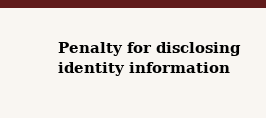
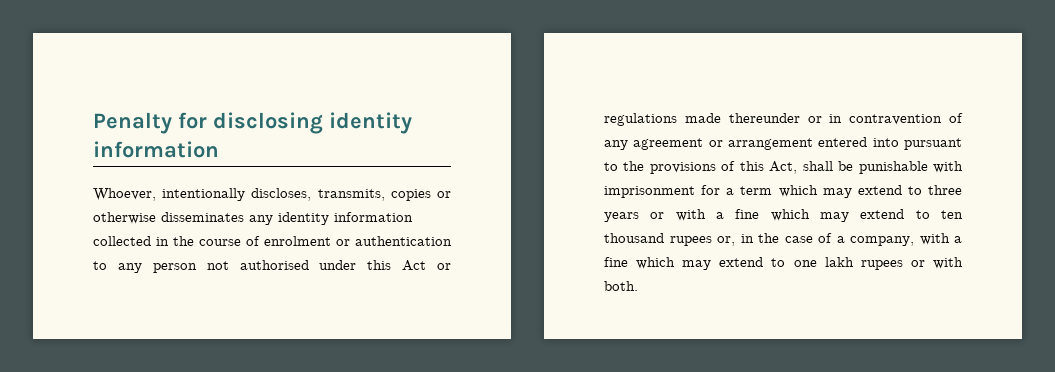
+ Whoever, intentionally discloses, transmits, copies or otherwise disseminates any identity information collected in the course of enrolment or authentication to any person not authorised under this Act or regulations made thereunder or in contravention of any agreement or arrangement entered into pursuant to the provisions of this Act, shall be punishable with imprisonment for a term which may extend to three years or with a fine which may extend to ten thousand rupees or, in the case of a company, with a fine which may extend to one lakh rupees or with both.

